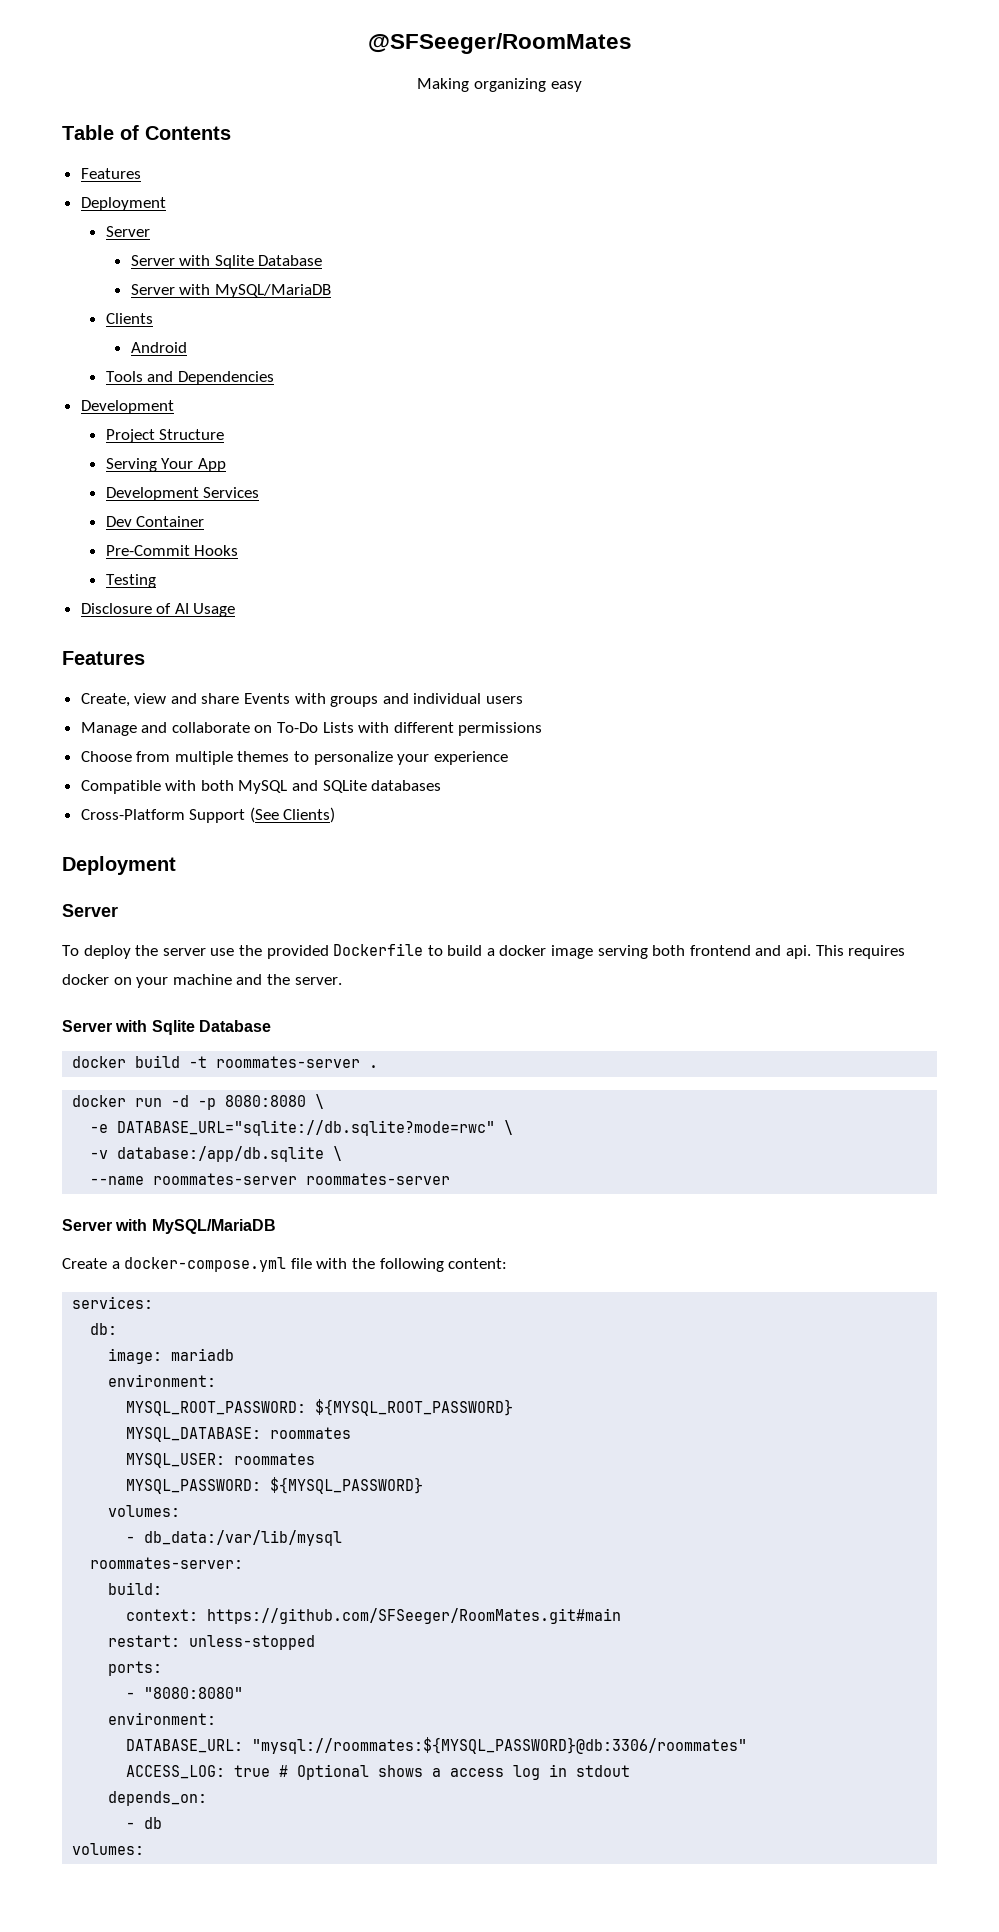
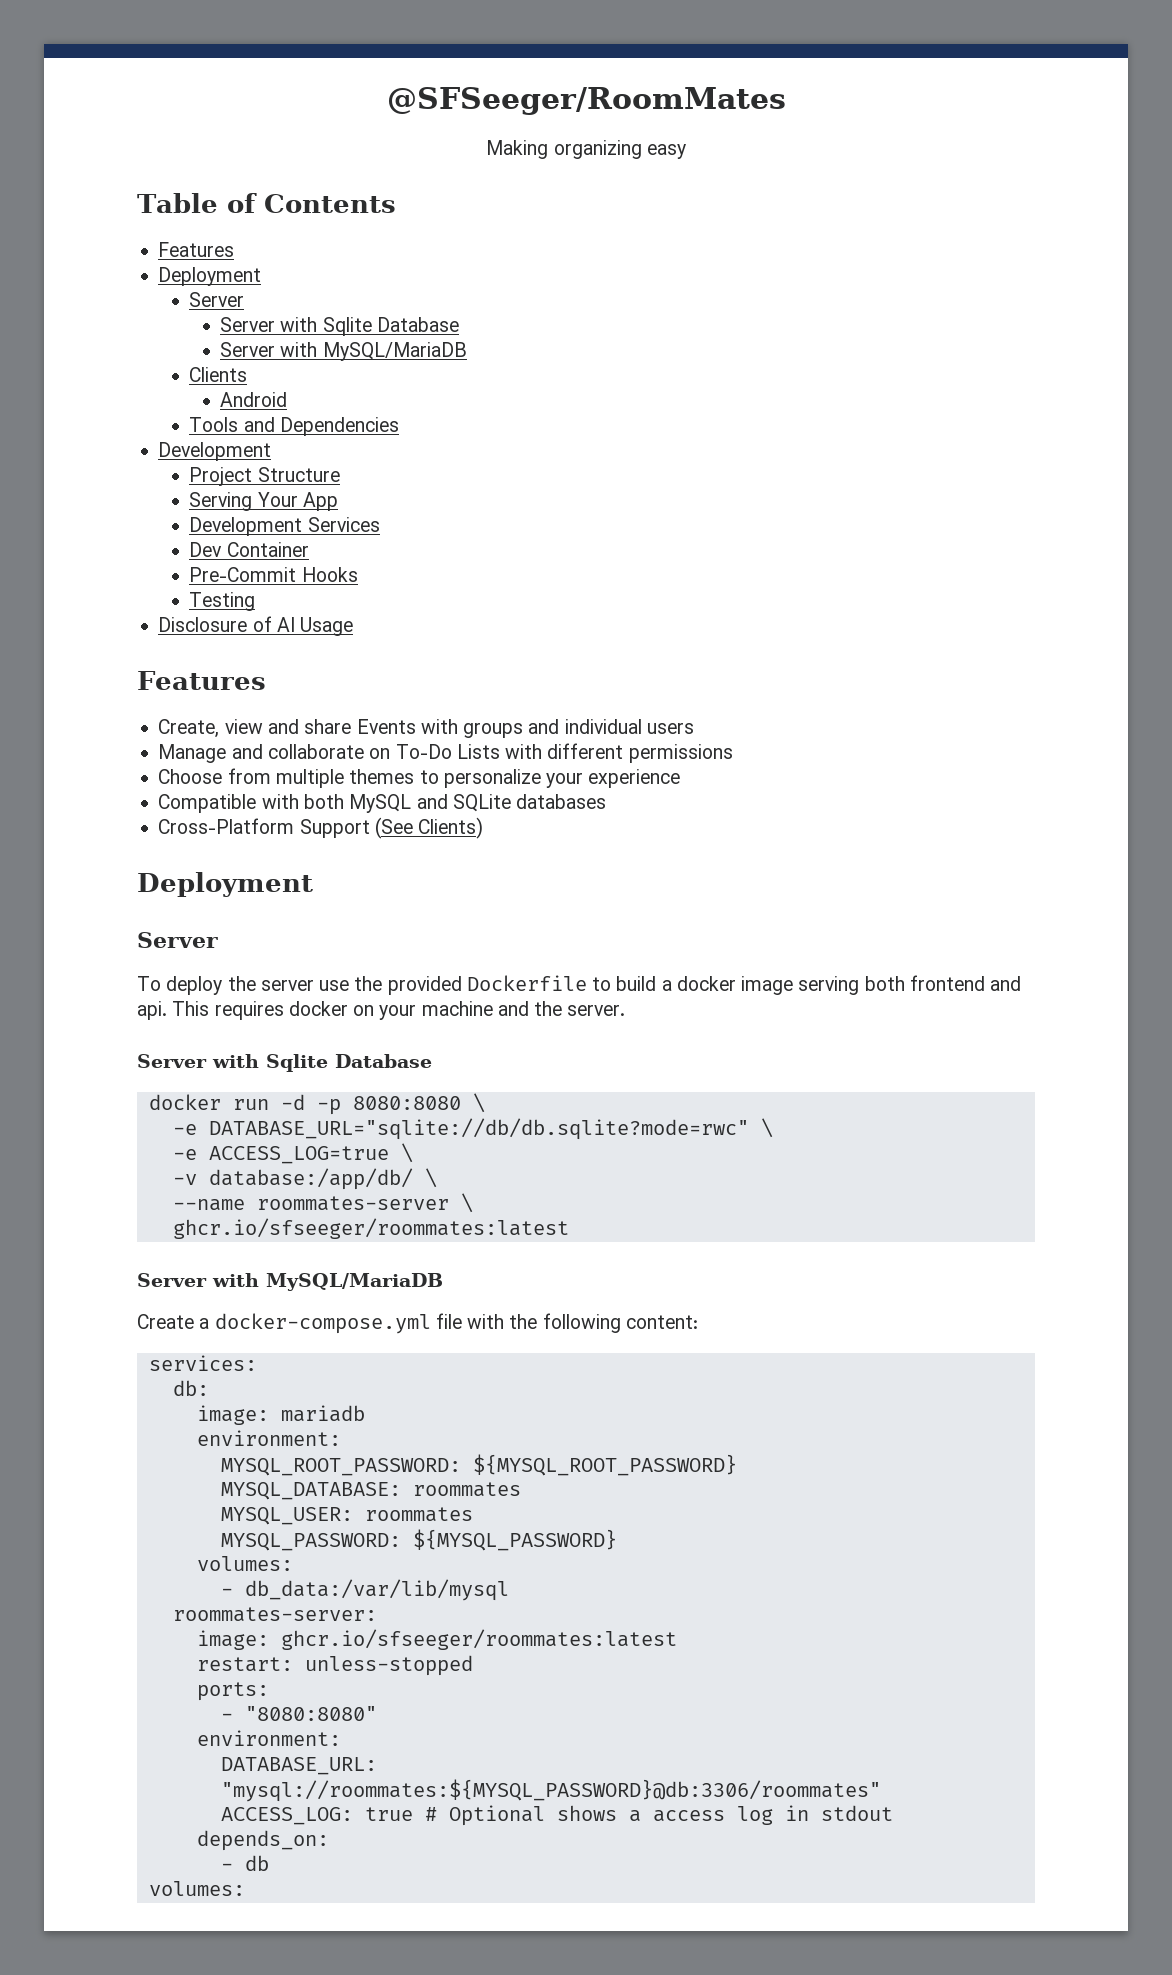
- docker build -t roommates-server .
- -e DATABASE_URL="sqlite://db.sqlite?mode=rwc" \
+ -e DATABASE_URL="sqlite://db/db.sqlite?mode=rwc" \
+ -e ACCESS_LOG=true \
- -v database:/app/db.sqlite \
+ -v database:/app/db/ \
- --name roommates-server roommates-server
+ --name roommates-server \
+ ghcr.io/sfseeger/roommates:latest
- build:
- context: https://github.com/SFSeeger/RoomMates.git#main
+ image: ghcr.io/sfseeger/roommates:latest

